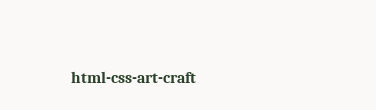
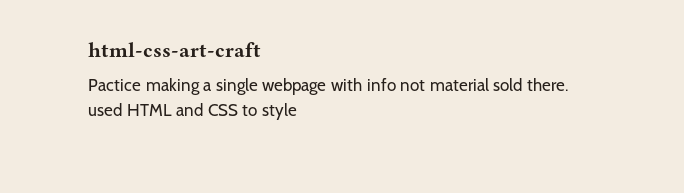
+ Pactice making a single webpage with info not material sold there. used HTML and CSS to style

